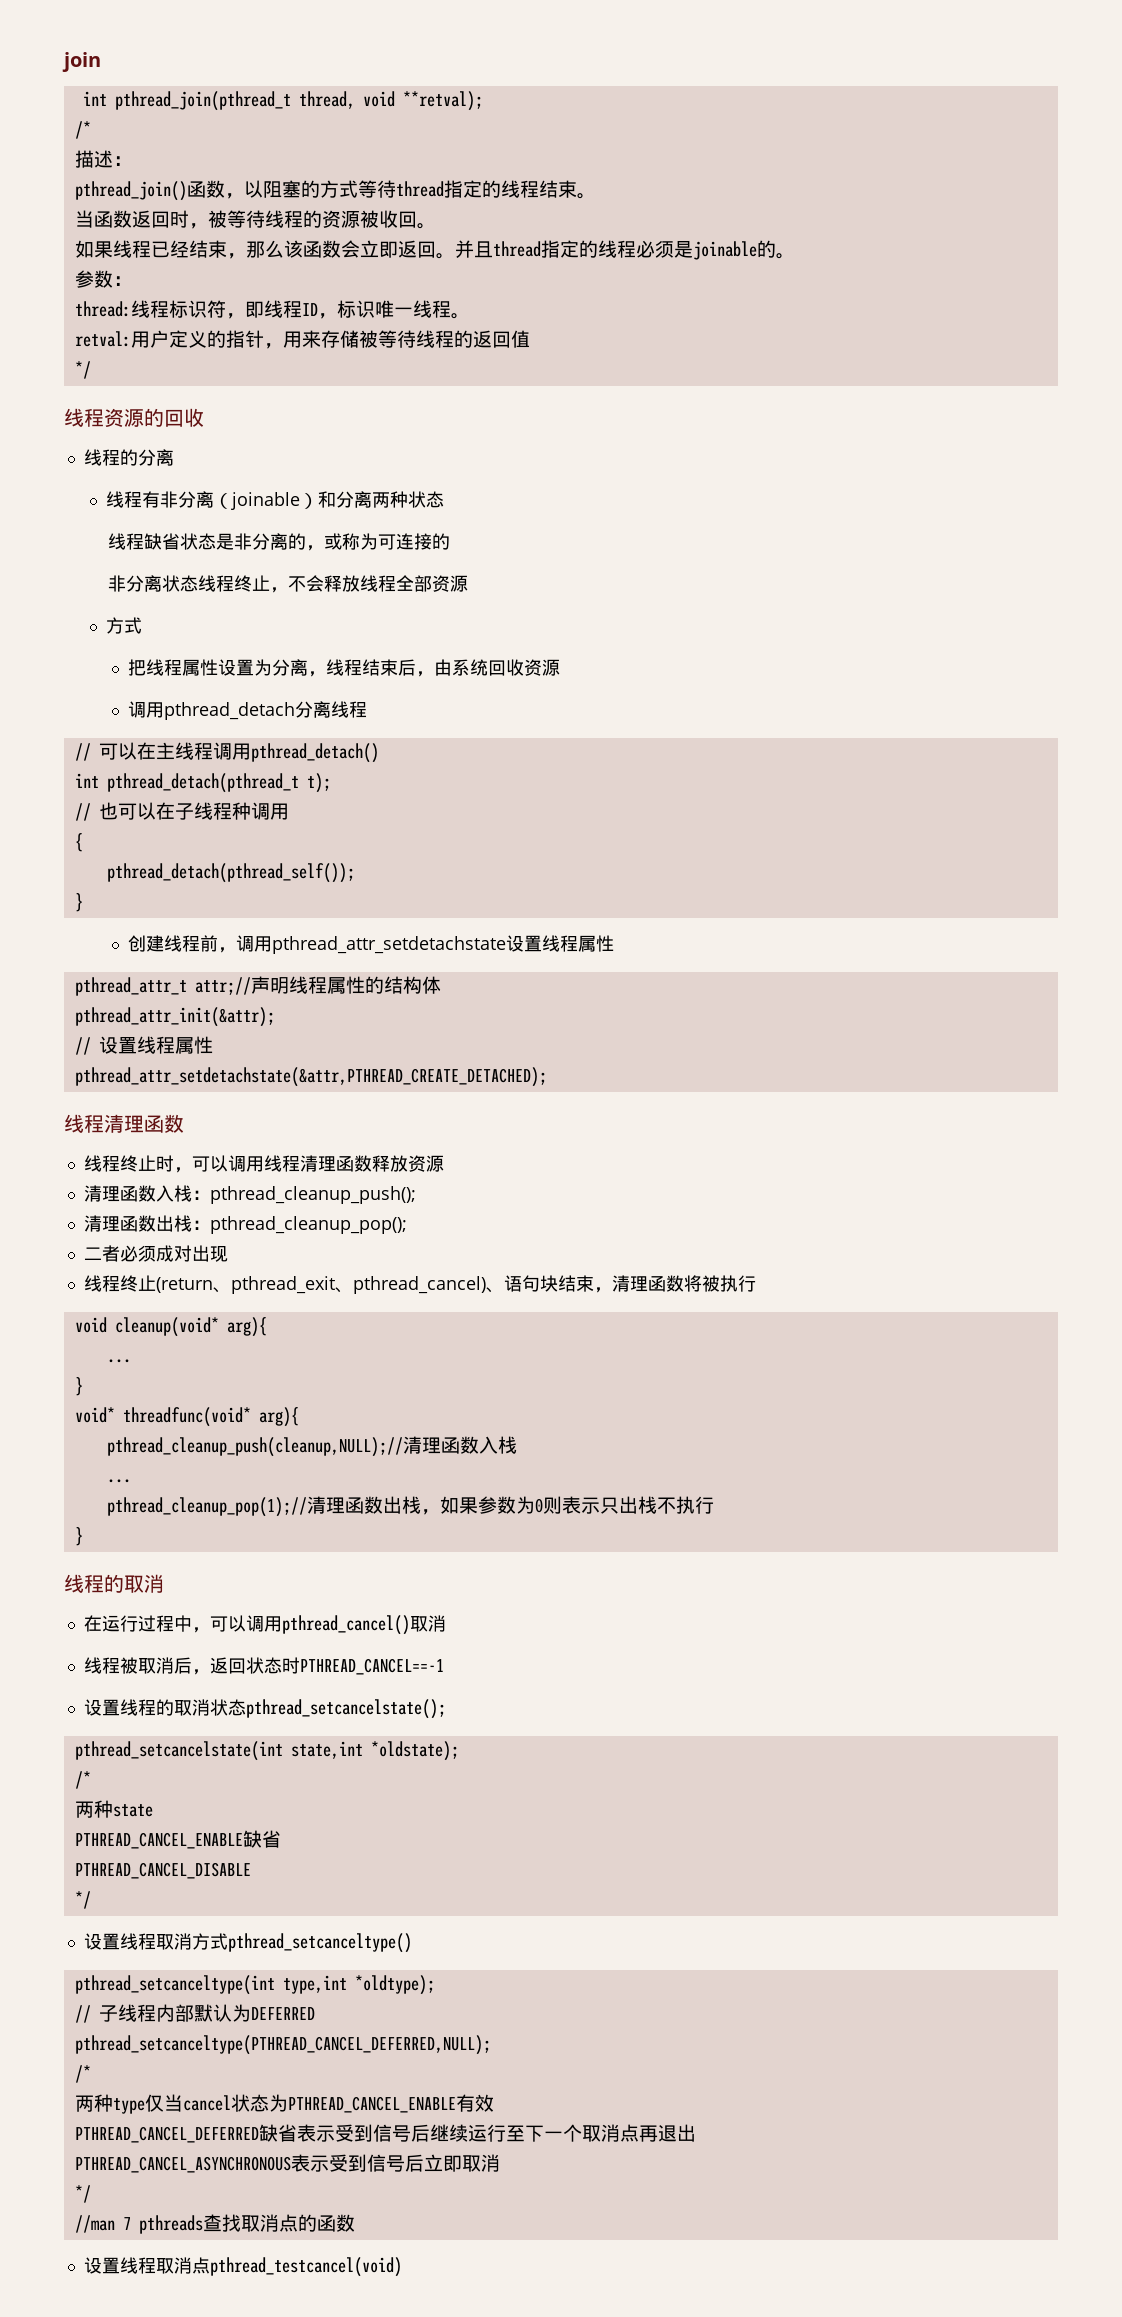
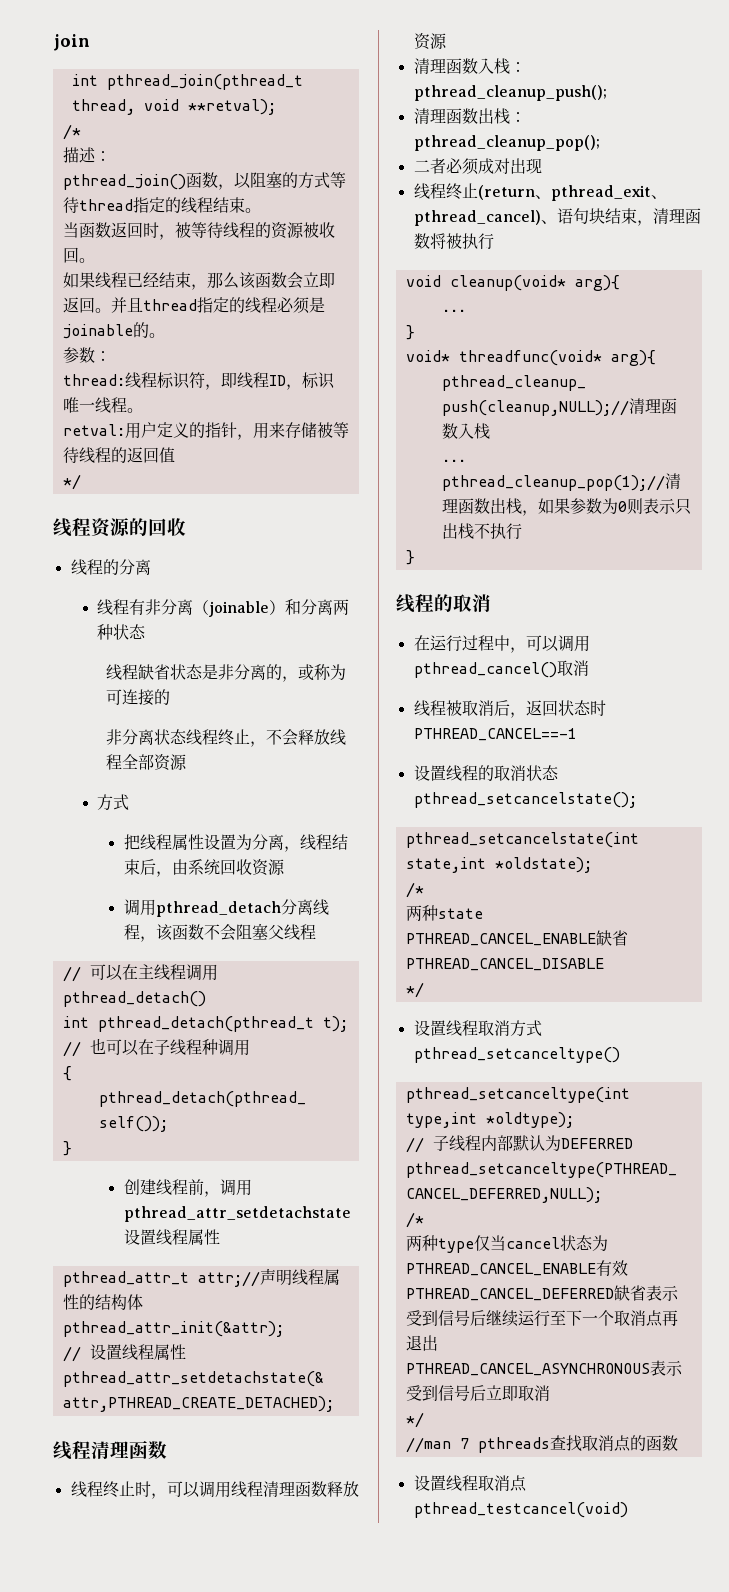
- 调用pthread_detach分离线程
+ 调用pthread_detach分离线程，该函数不会阻塞父线程

